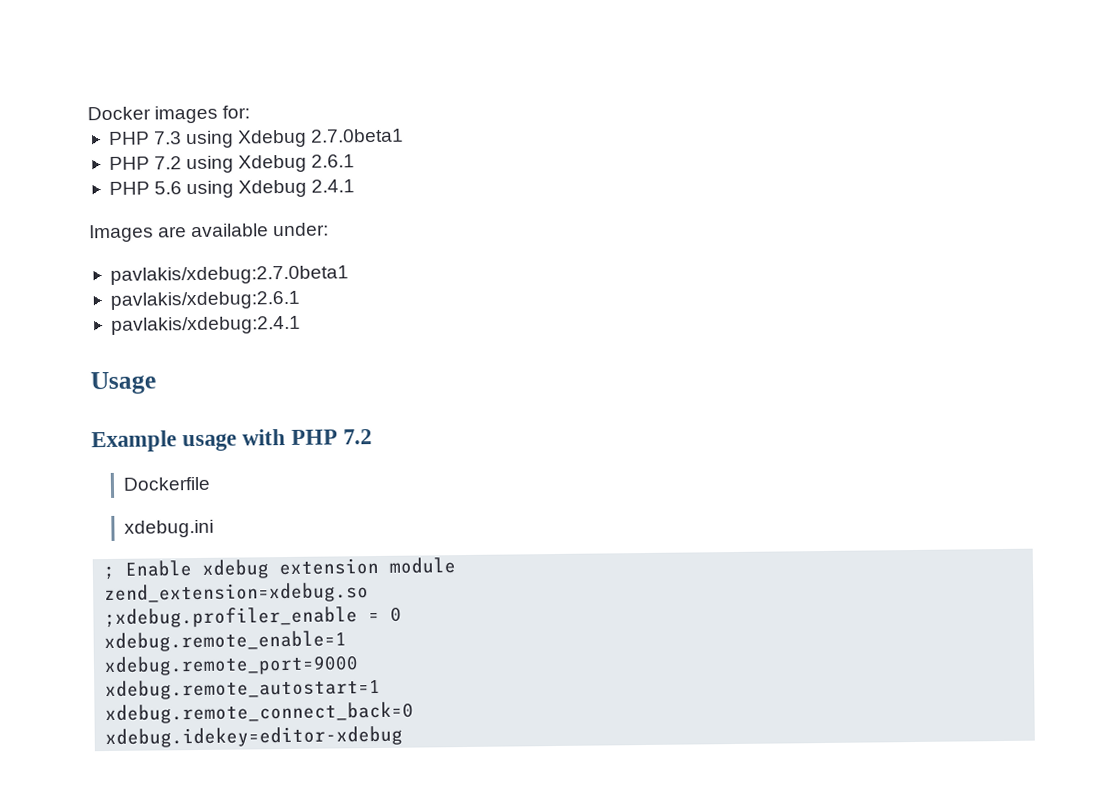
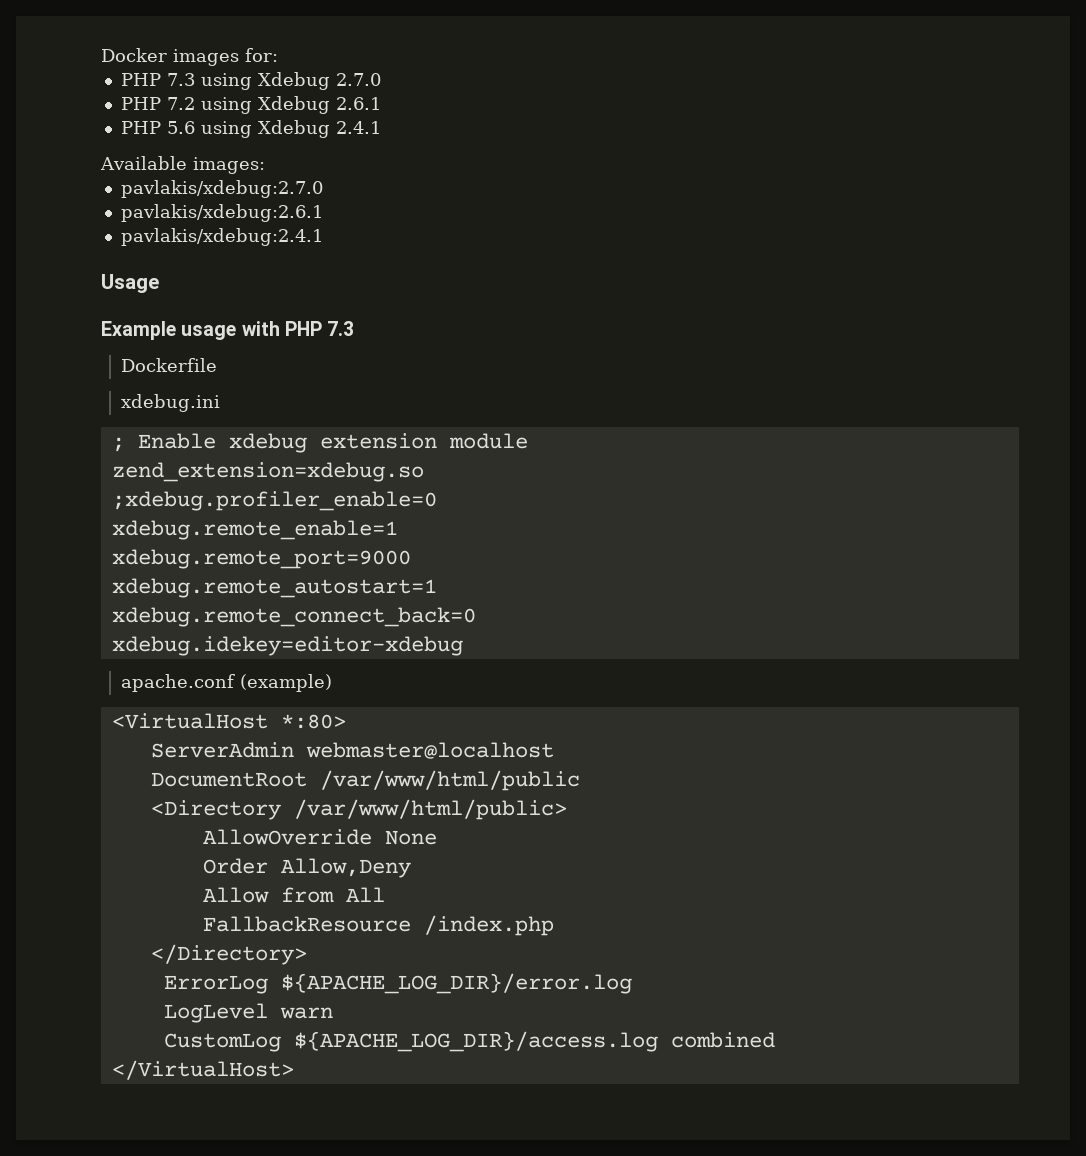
- PHP 7.3 using Xdebug 2.7.0beta1
+ PHP 7.3 using Xdebug 2.7.0
- Images are available under:
- pavlakis/xdebug:2.7.0beta1
+ Available images:
+ pavlakis/xdebug:2.7.0
- Example usage with PHP 7.2
+ Example usage with PHP 7.3
- ;xdebug.profiler_enable = 0
+ ;xdebug.profiler_enable=0
+ apache.conf (example)
+ <VirtualHost *:80>
+ ServerAdmin webmaster@localhost
+ DocumentRoot /var/www/html/public
+ <Directory /var/www/html/public>
+ AllowOverride None
+ Order Allow,Deny
+ Allow from All
+ FallbackResource /index.php
+ </Directory>
+ ErrorLog ${APACHE_LOG_DIR}/error.log
+ LogLevel warn
+ CustomLog ${APACHE_LOG_DIR}/access.log combined
+ </VirtualHost>

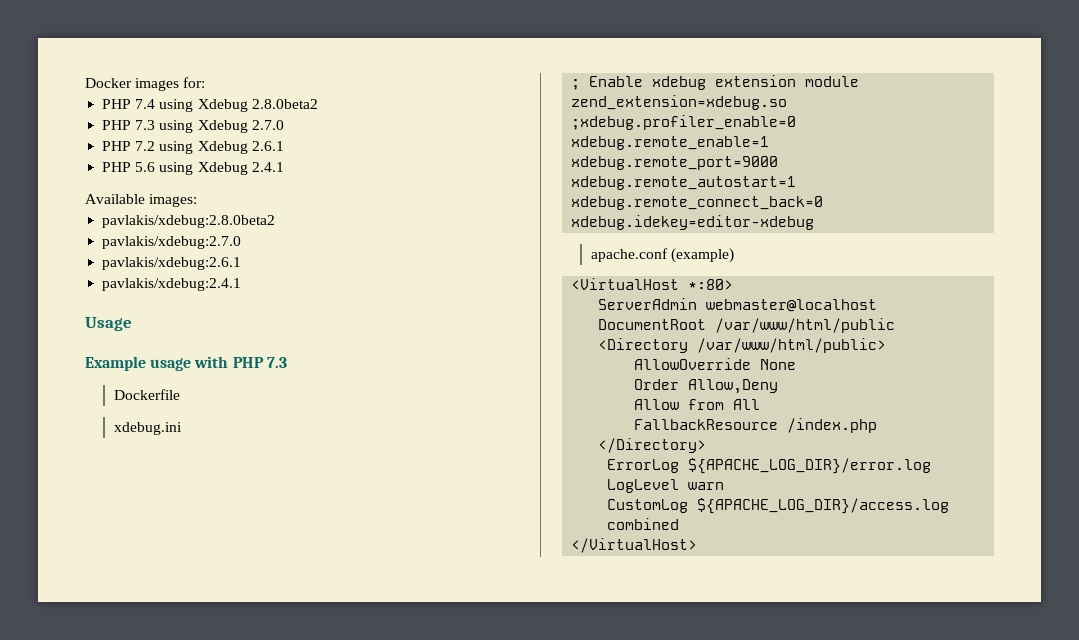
+ PHP 7.4 using Xdebug 2.8.0beta2
+ pavlakis/xdebug:2.8.0beta2

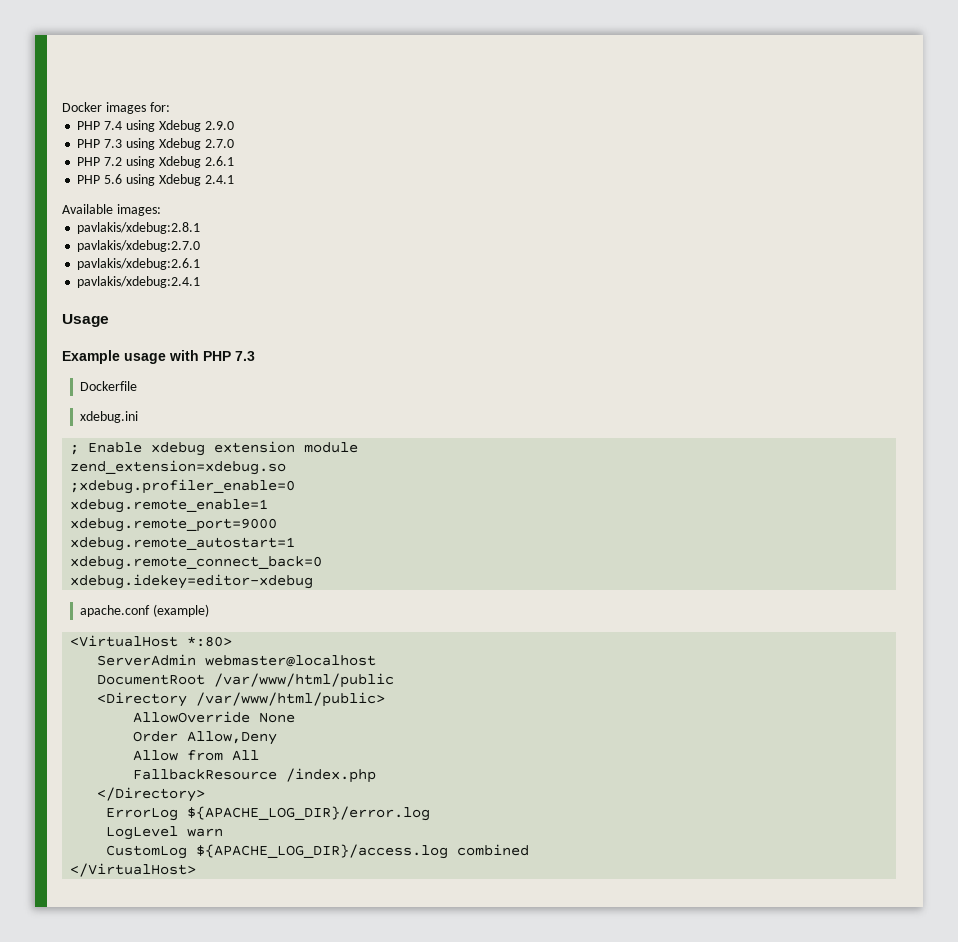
- PHP 7.4 using Xdebug 2.8.0beta2
+ PHP 7.4 using Xdebug 2.9.0
- pavlakis/xdebug:2.8.0beta2
+ pavlakis/xdebug:2.8.1

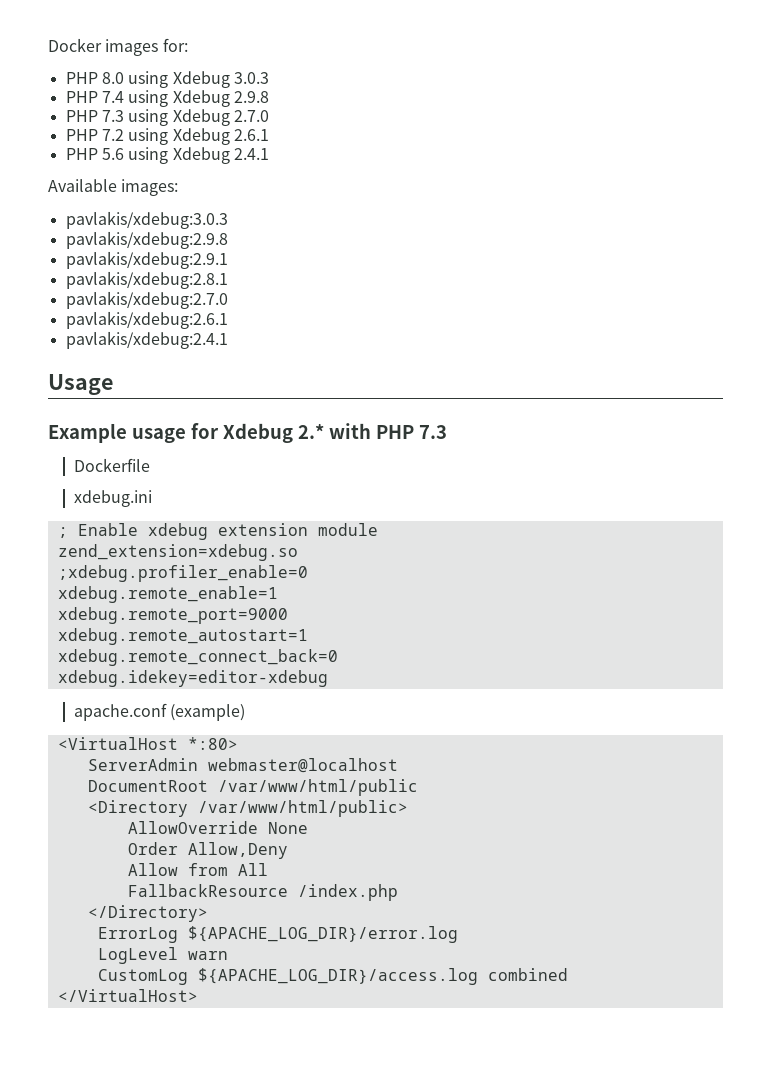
+ PHP 8.0 using Xdebug 3.0.3
- PHP 7.4 using Xdebug 2.9.0
+ PHP 7.4 using Xdebug 2.9.8
+ pavlakis/xdebug:3.0.3
+ pavlakis/xdebug:2.9.8
+ pavlakis/xdebug:2.9.1
- Example usage with PHP 7.3
+ Example usage for Xdebug 2.* with PHP 7.3

